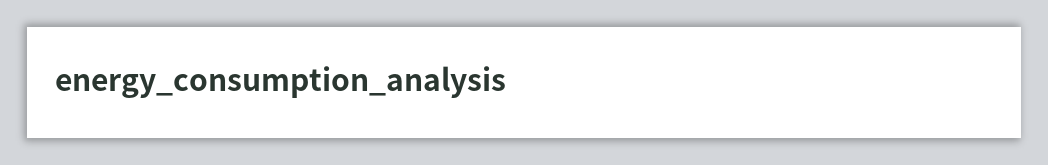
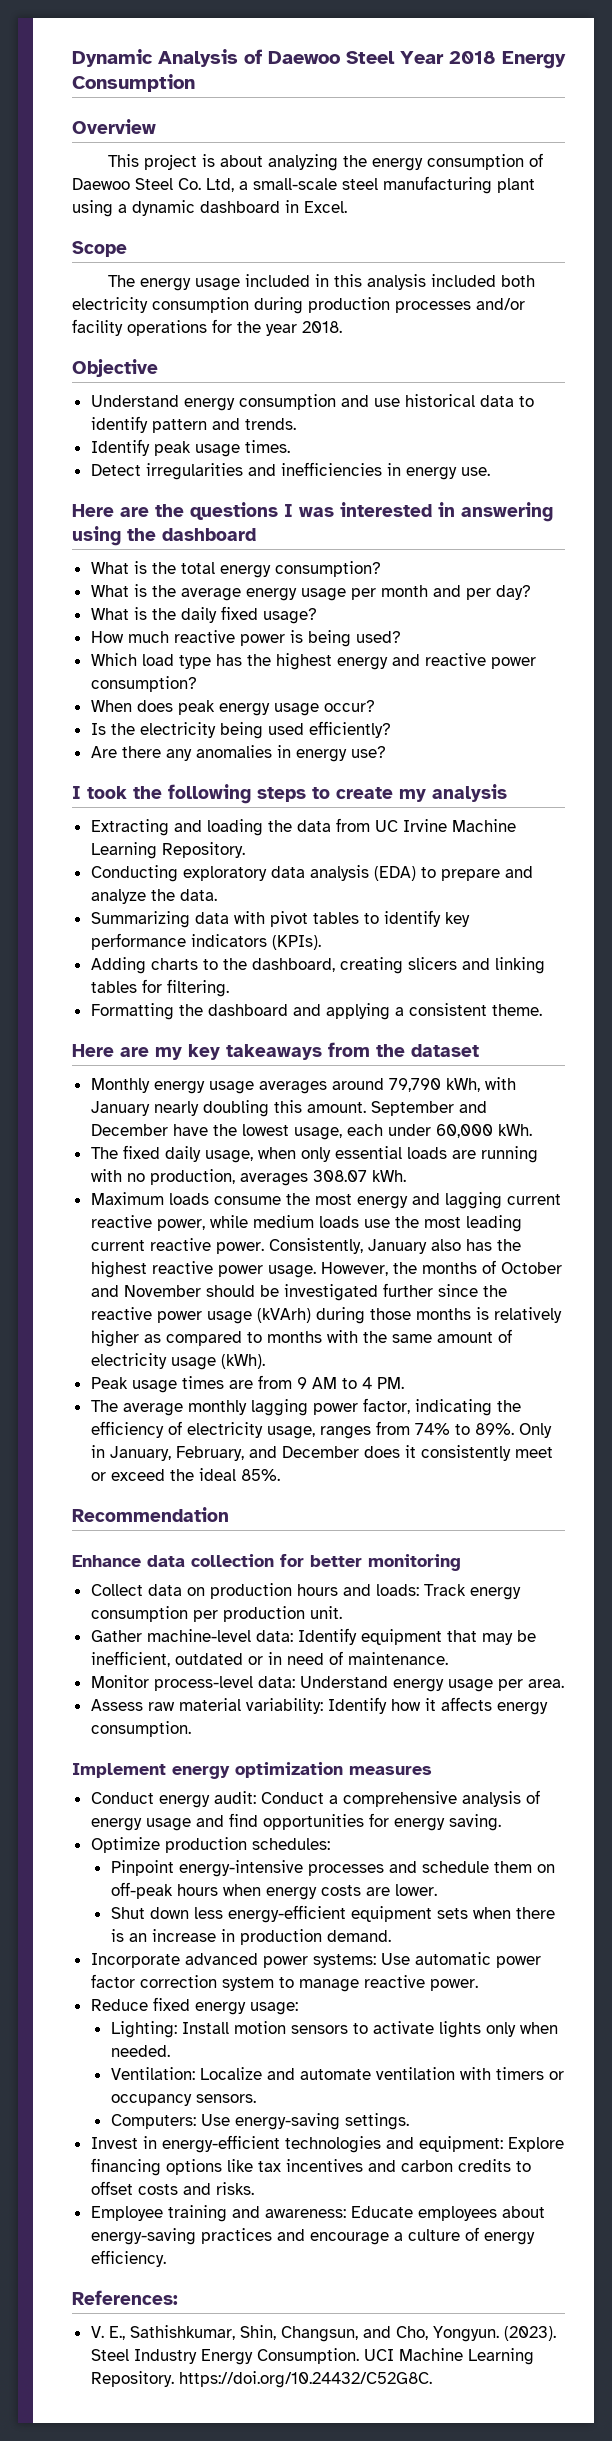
- energy_consumption_analysis
+ Dynamic Analysis of Daewoo Steel Year 2018 Energy Consumption
+ Overview
+ This project is about analyzing the energy consumption of Daewoo Steel Co. Ltd, a small-scale steel manufacturing plant using a dynamic dashboard in Excel.
+ Scope
+ The energy usage included in this analysis included both electricity consumption during production processes and/or facility operations for the year 2018.
+ Objective
+ Understand energy consumption and use historical data to identify pattern and trends.
+ Identify peak usage times.
+ Detect irregularities and inefficiencies in energy use.
+ Here are the questions I was interested in answering using the dashboard
+ What is the total energy consumption?
+ What is the average energy usage per month and per day?
+ What is the daily fixed usage?
+ How much reactive power is being used?
+ Which load type has the highest energy and reactive power consumption?
+ When does peak energy usage occur?
+ Is the electricity being used efficiently?
+ Are there any anomalies in energy use?
+ I took the following steps to create my analysis
+ Extracting and loading the data from UC Irvine Machine Learning Repository.
+ Conducting exploratory data analysis (EDA) to prepare and analyze the data.
+ Summarizing data with pivot tables to identify key performance indicators (KPIs).
+ Adding charts to the dashboard, creating slicers and linking tables for filtering.
+ Formatting the dashboard and applying a consistent theme.
+ Here are my key takeaways from the dataset
+ Monthly energy usage averages around 79,790 kWh, with January nearly doubling this amount. September and December have the lowest usage, each under 60,000 kWh.
+ The fixed daily usage, when only essential loads are running with no production, averages 308.07 kWh.
+ Maximum loads consume the most energy and lagging current reactive power, while medium loads use the most leading current reactive power. Consistently, January also has the highest reactive power usage. However, the months of October and November should be investigated further since the reactive power usage (kVArh) during those months is relatively higher as compared to months with the same amount of electricity usage (kWh).
+ Peak usage times are from 9 AM to 4 PM.
+ The average monthly lagging power factor, indicating the efficiency of electricity usage, ranges from 74% to 89%. Only in January, February, and December does it consistently meet or exceed the ideal 85%.
+ Recommendation
+ Enhance data collection for better monitoring
+ Collect data on production hours and loads: Track energy consumption per production unit.
+ Gather machine-level data: Identify equipment that may be inefficient, outdated or in need of maintenance.
+ Monitor process-level data: Understand energy usage per area.
+ Assess raw material variability: Identify how it affects energy consumption.
+ Implement energy optimization measures
+ Conduct energy audit: Conduct a comprehensive analysis of energy usage and find opportunities for energy saving.
+ Optimize production schedules:
+ Pinpoint energy-intensive processes and schedule them on off-peak hours when energy costs are lower.
+ Shut down less energy-efficient equipment sets when there is an increase in production demand.
+ Incorporate advanced power systems: Use automatic power factor correction system to manage reactive power.
+ Reduce fixed energy usage:
+ Lighting: Install motion sensors to activate lights only when needed.
+ Ventilation: Localize and automate ventilation with timers or occupancy sensors.
+ Computers: Use energy-saving settings.
+ Invest in energy-efficient technologies and equipment: Explore financing options like tax incentives and carbon credits to offset costs and risks.
+ Employee training and awareness: Educate employees about energy-saving practices and encourage a culture of energy efficiency.
+ References:
+ V. E., Sathishkumar, Shin, Changsun, and Cho, Yongyun. (2023). Steel Industry Energy Consumption. UCI Machine Learning Repository. https://doi.org/10.24432/C52G8C.

